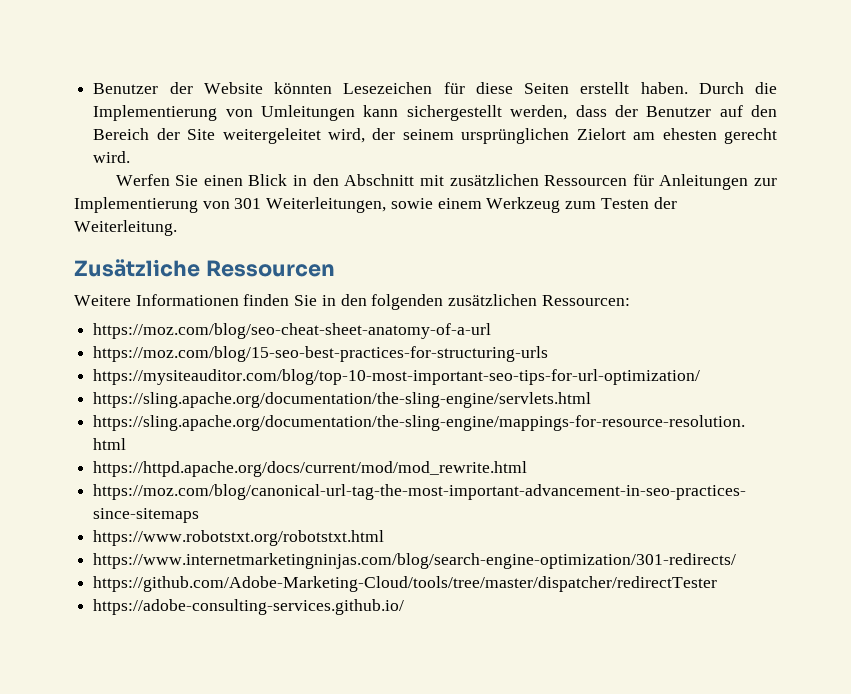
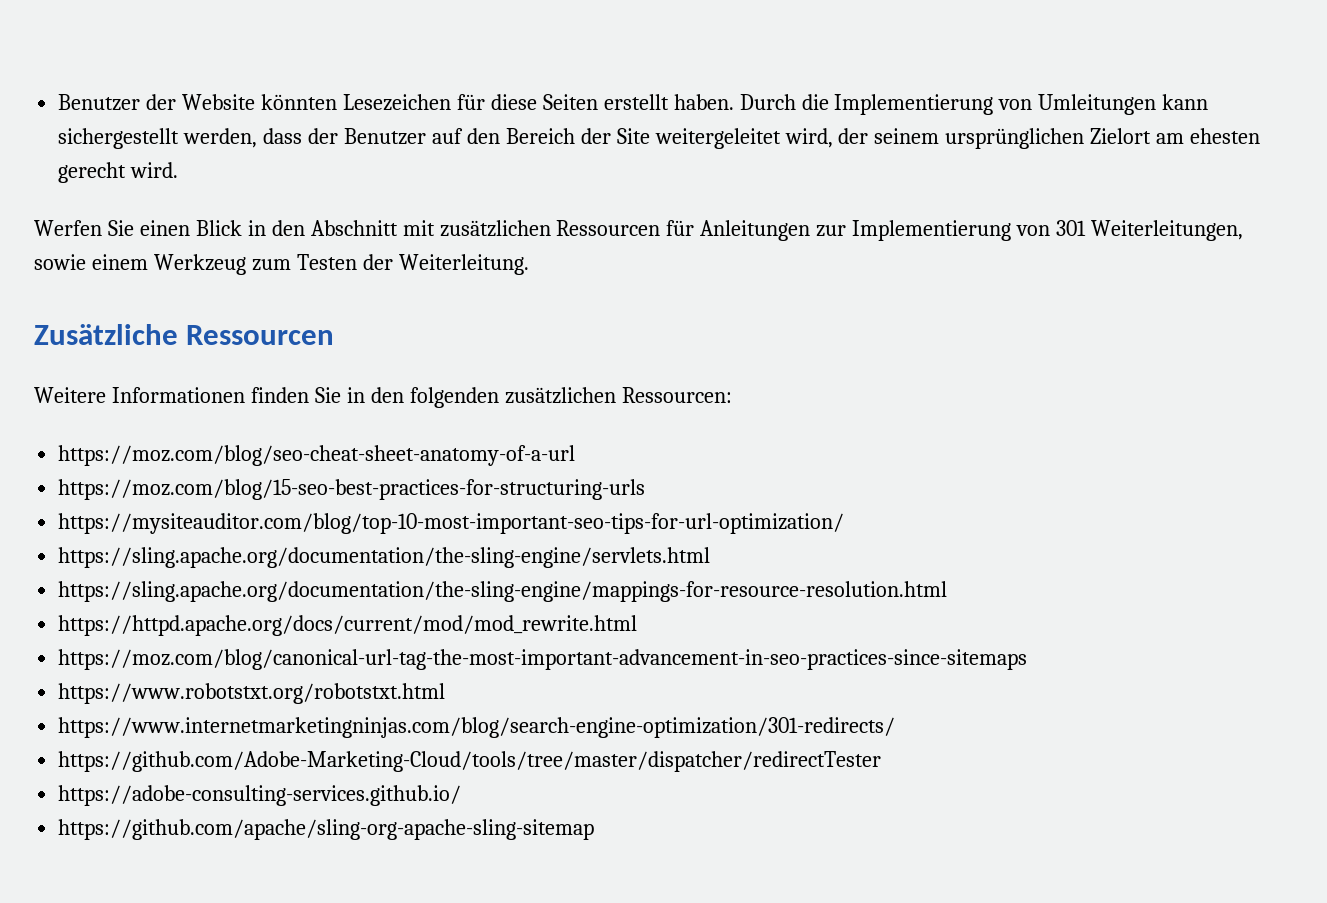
+ https://github.com/apache/sling-org-apache-sling-sitemap

